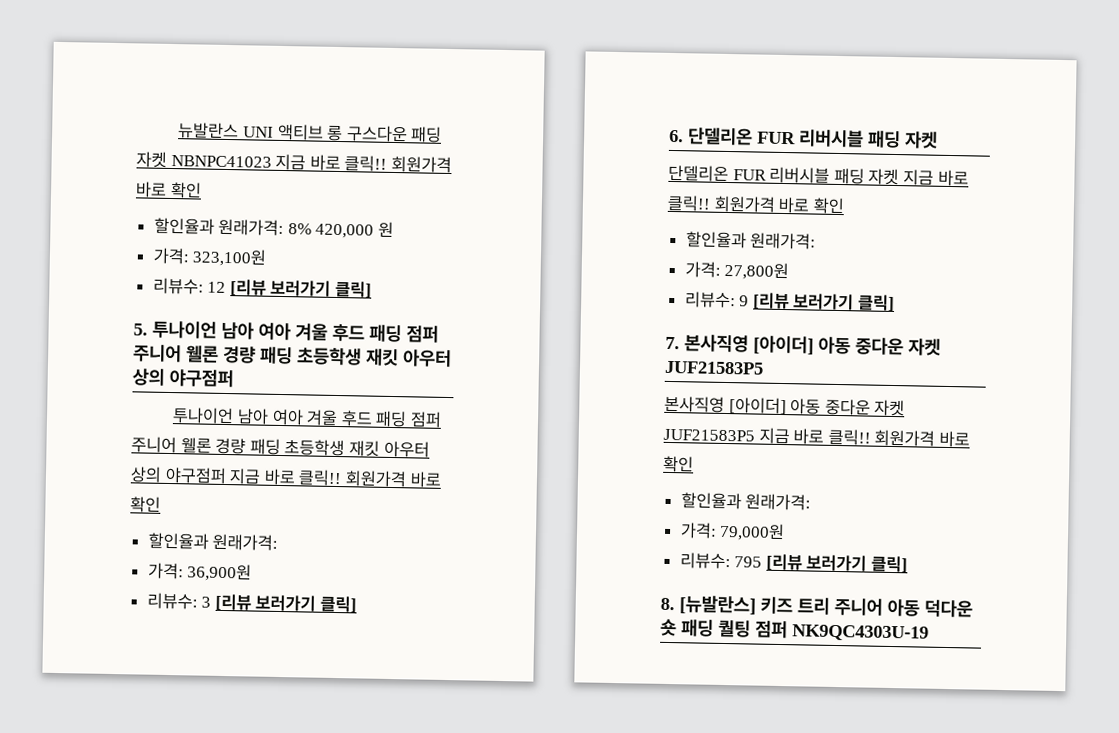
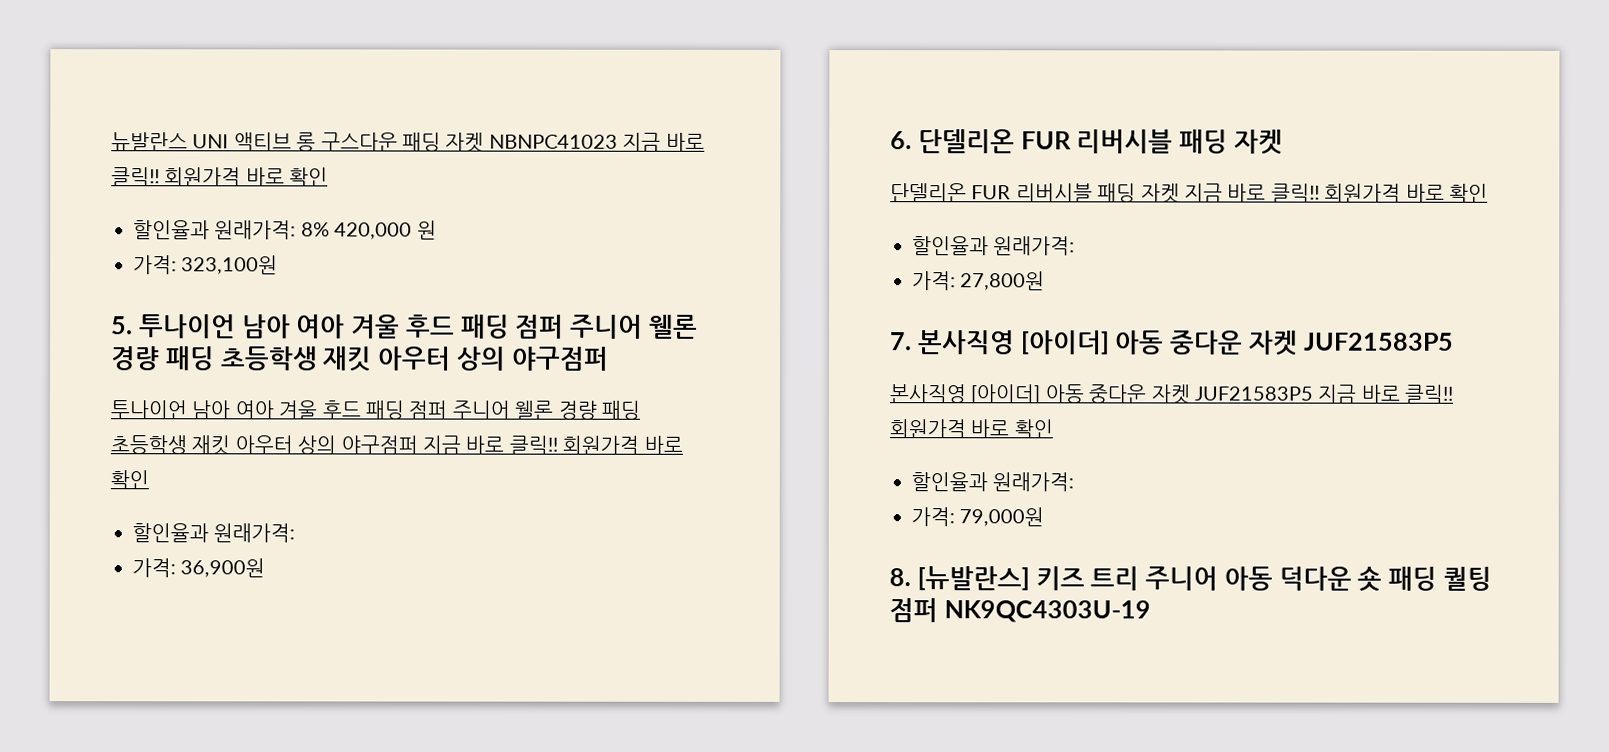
- 리뷰수: 12 [리뷰 보러가기 클릭]
- 리뷰수: 3 [리뷰 보러가기 클릭]
- 리뷰수: 9 [리뷰 보러가기 클릭]
- 리뷰수: 795 [리뷰 보러가기 클릭]

